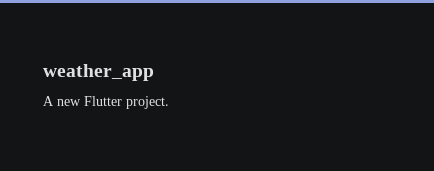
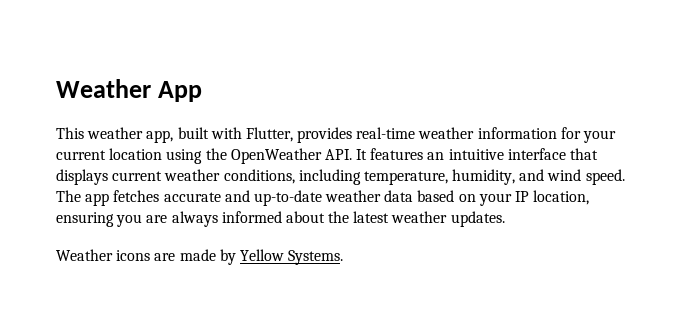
- weather_app
- A new Flutter project.
+ Weather App
+ This weather app, built with Flutter, provides real-time weather information for your current location using the OpenWeather API. It features an intuitive interface that displays current weather conditions, including temperature, humidity, and wind speed. The app fetches accurate and up-to-date weather data based on your IP location, ensuring you are always informed about the latest weather updates.
+ Weather icons are made by Yellow Systems.

